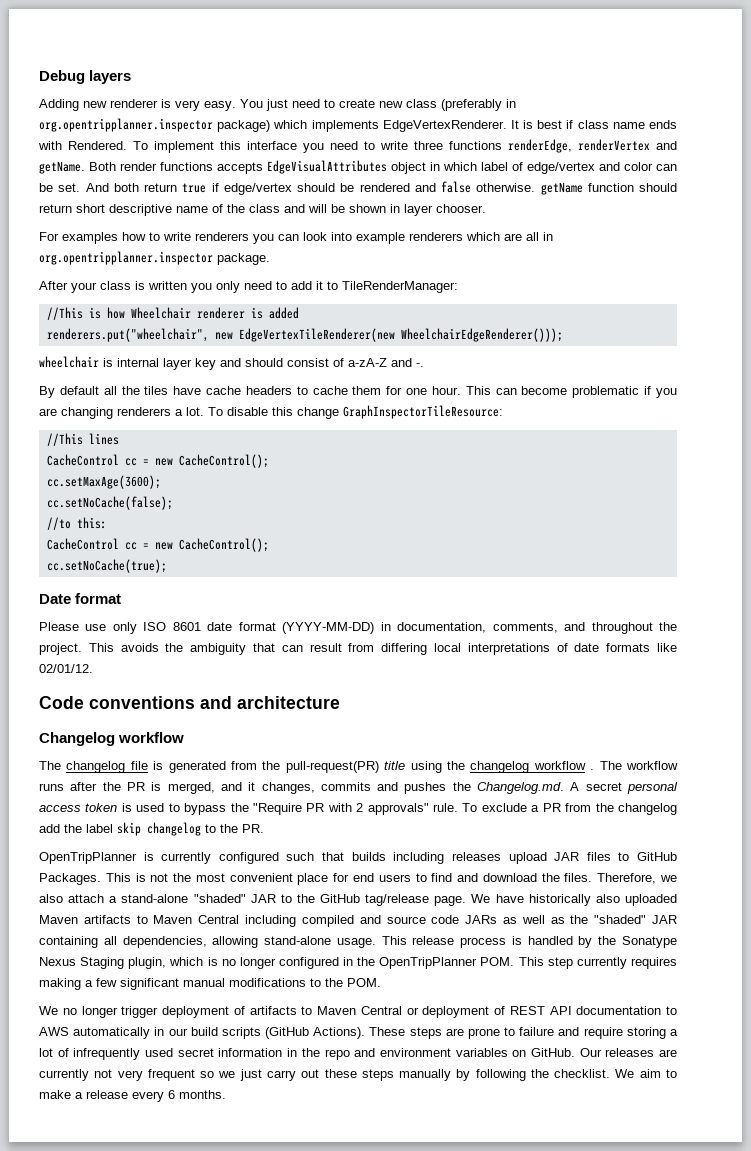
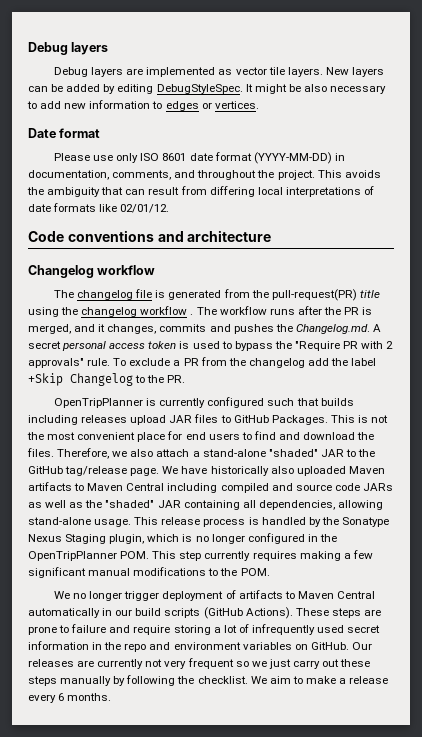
- Adding new renderer is very easy. You just need to create new class (preferably in org.opentripplanner.inspector package) which implements EdgeVertexRenderer. It is best if class name ends with Rendered. To implement this interface you need to write three functions renderEdge, renderVertex and getName. Both render functions accepts EdgeVisualAttributes object in which label of edge/vertex and color can be set. And both return true if edge/vertex should be rendered and false otherwise. getName function should return short descriptive name of the class and will be shown in layer chooser.
- For examples how to write renderers you can look into example renderers which are all in org.opentripplanner.inspector package.
- After your class is written you only need to add it to TileRenderManager:
- //This is how Wheelchair renderer is added
- renderers.put("wheelchair", new EdgeVertexTileRenderer(new WheelchairEdgeRenderer()));
- wheelchair is internal layer key and should consist of a-zA-Z and -.
- By default all the tiles have cache headers to cache them for one hour. This can become problematic if you are changing renderers a lot. To disable this change GraphInspectorTileResource:
- //This lines
- CacheControl cc = new CacheControl();
- cc.setMaxAge(3600);
- cc.setNoCache(false);
- //to this:
- CacheControl cc = new CacheControl();
- cc.setNoCache(true);
+ Debug layers are implemented as vector tile layers. New layers can be added by editing DebugStyleSpec. It might be also necessary to add new information to edges or vertices.
- To exclude a PR from the changelog add the label skip changelog to the PR.
+ To exclude a PR from the changelog add the label +Skip Changelog to the PR.
- We no longer trigger deployment of artifacts to Maven Central or deployment of REST API documentation to AWS automatically in our build scripts (GitHub Actions).
+ We no longer trigger deployment of artifacts to Maven Central automatically in our build scripts (GitHub Actions).

